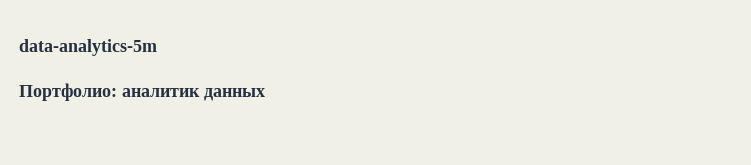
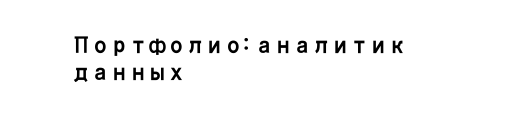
- data-analytics-5m

